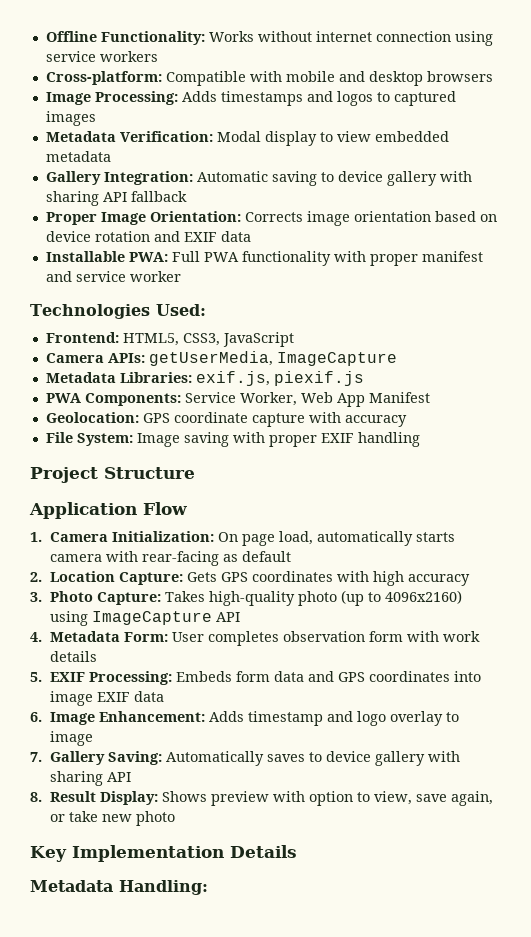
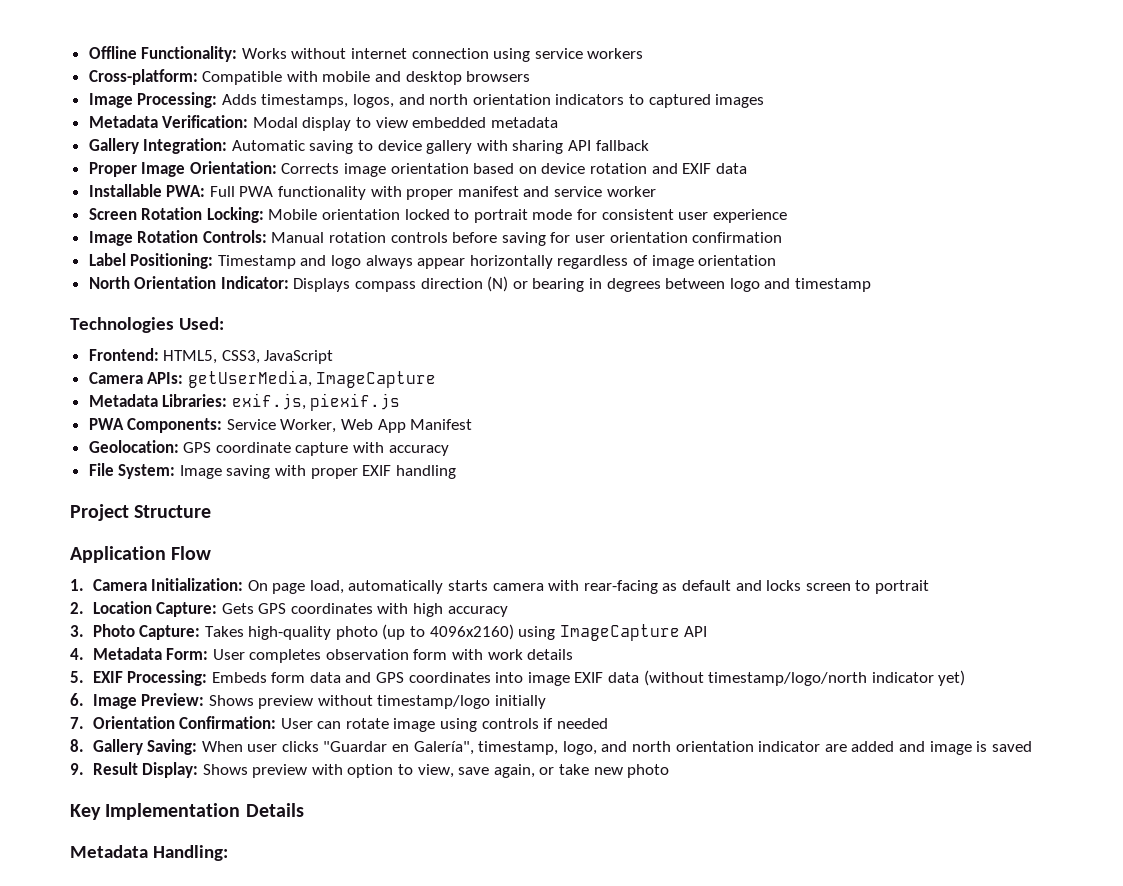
- Image Processing: Adds timestamps and logos to captured images
+ Image Processing: Adds timestamps, logos, and north orientation indicators to captured images
+ Screen Rotation Locking: Mobile orientation locked to portrait mode for consistent user experience
+ Image Rotation Controls: Manual rotation controls before saving for user orientation confirmation
+ Label Positioning: Timestamp and logo always appear horizontally regardless of image orientation
+ North Orientation Indicator: Displays compass direction (N) or bearing in degrees between logo and timestamp
- 1. Camera Initialization: On page load, automatically starts camera with rear-facing as default
+ 1. Camera Initialization: On page load, automatically starts camera with rear-facing as default and locks screen to portrait
- 5. EXIF Processing: Embeds form data and GPS coordinates into image EXIF data
- 6. Image Enhancement: Adds timestamp and logo overlay to image
- 7. Gallery Saving: Automatically saves to device gallery with sharing API
- 8. Result Display: Shows preview with option to view, save again, or take new photo
+ 5. EXIF Processing: Embeds form data and GPS coordinates into image EXIF data (without timestamp/logo/north indicator yet)
+ 6. Image Preview: Shows preview without timestamp/logo initially
+ 7. Orientation Confirmation: User can rotate image using controls if needed
+ 8. Gallery Saving: When user clicks "Guardar en Galería", timestamp, logo, and north orientation indicator are added and image is saved
+ 9. Result Display: Shows preview with option to view, save again, or take new photo

